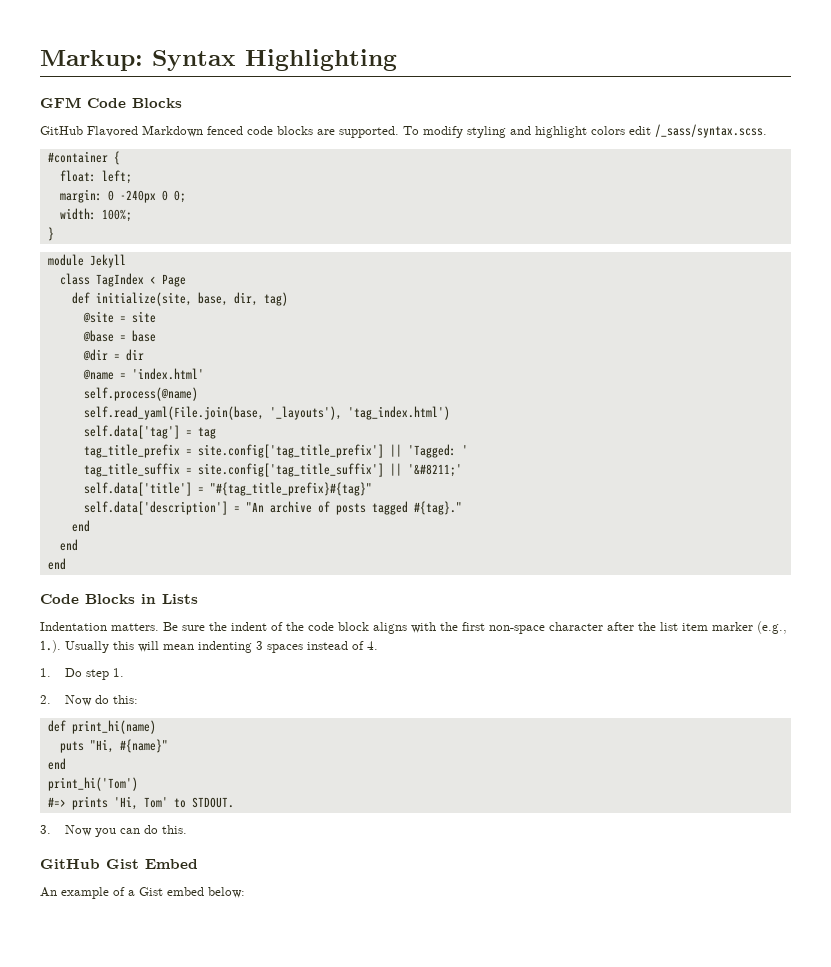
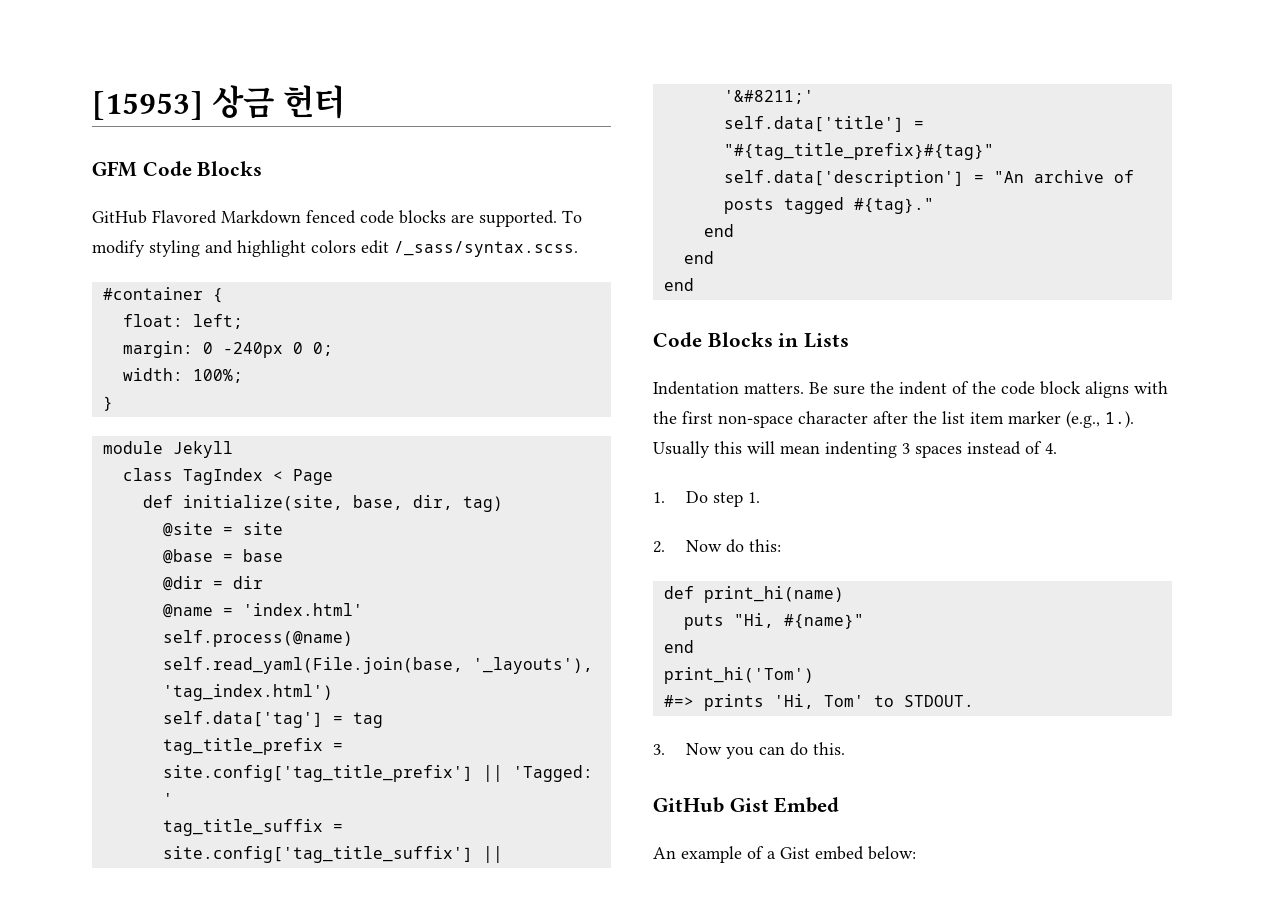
- Markup: Syntax Highlighting
+ [15953] 상금 헌터

